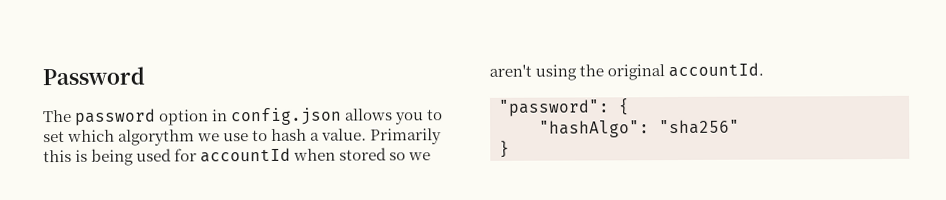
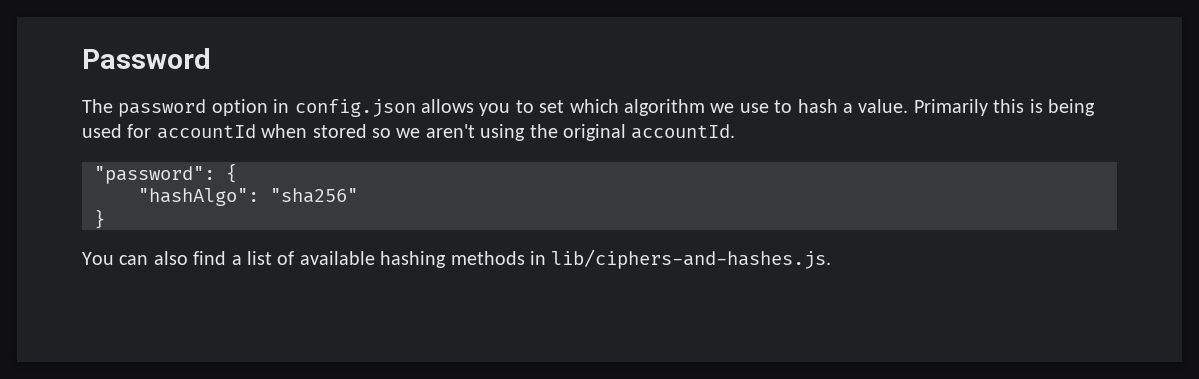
- The password option in config.json allows you to set which algorythm we use to hash a value.
+ The password option in config.json allows you to set which algorithm we use to hash a value.
+ You can also find a list of available hashing methods in lib/ciphers-and-hashes.js.

